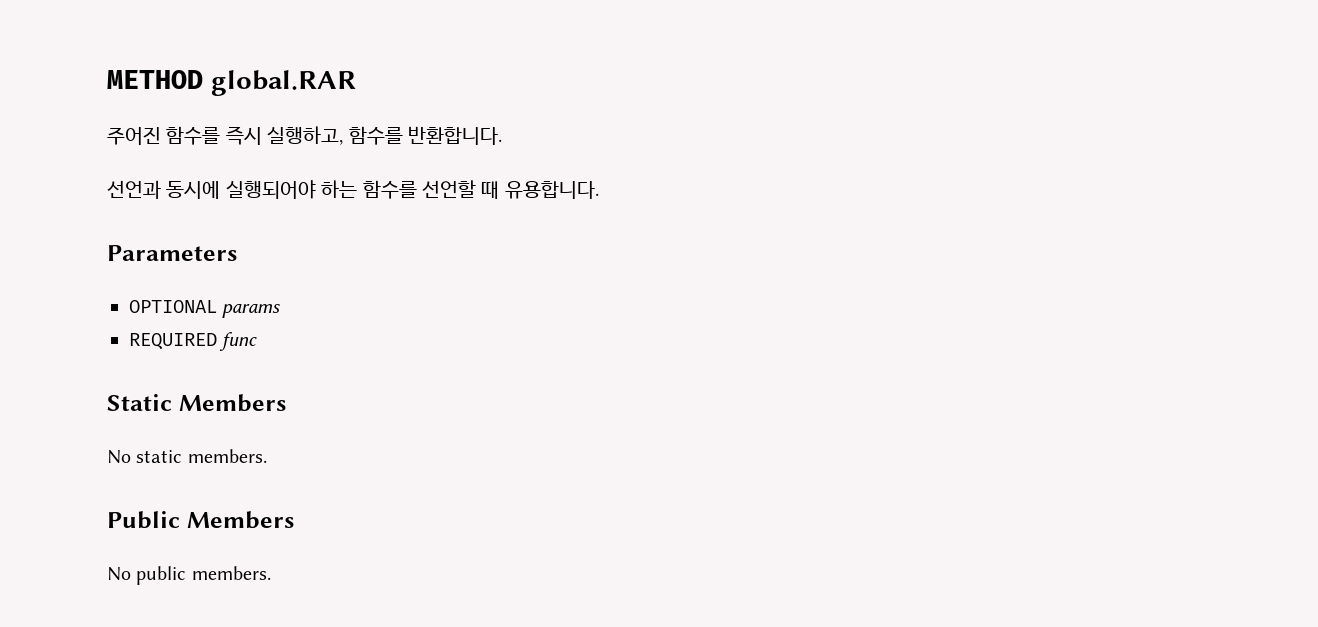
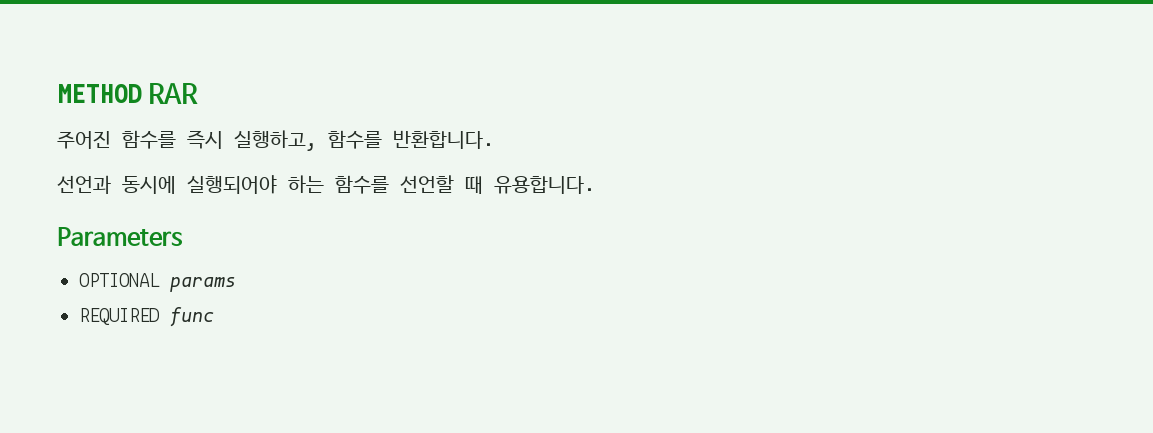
- METHOD global.RAR
+ METHOD RAR
- Static Members
- No static members.
- Public Members
- No public members.

